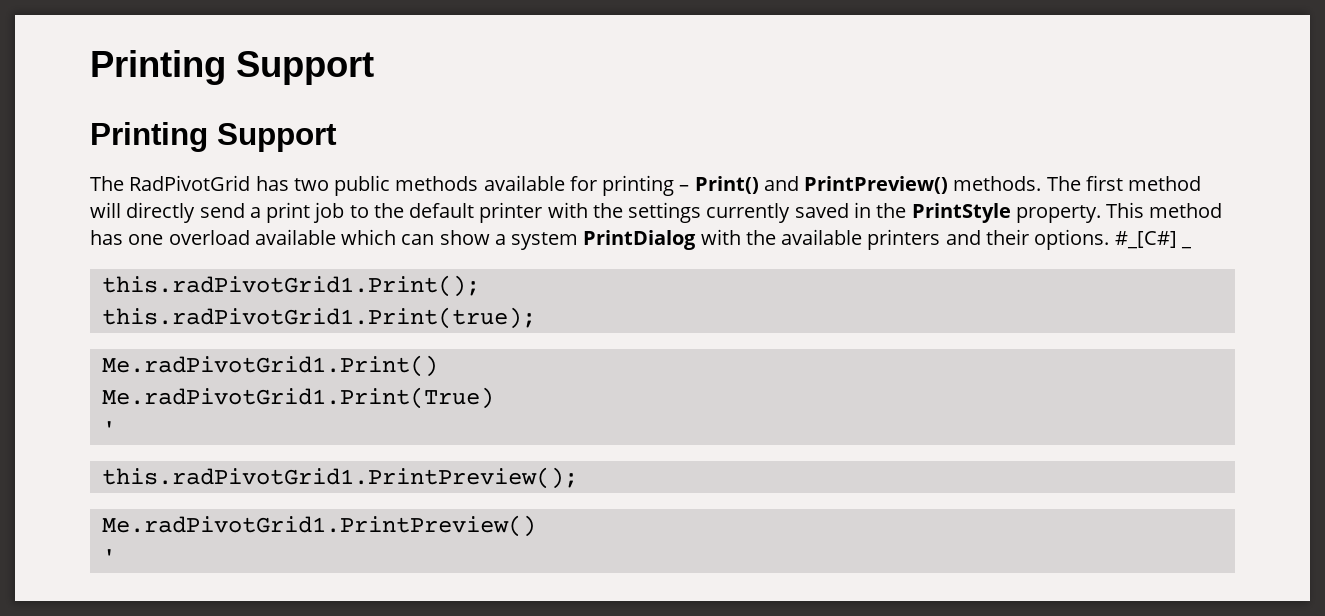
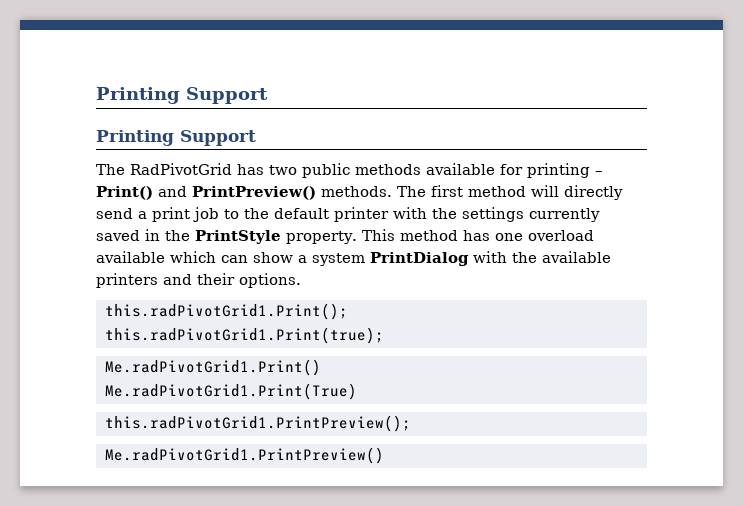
- #_[C#] _
  Me.radPivotGrid1.Print(True)
- '
  Me.radPivotGrid1.PrintPreview()
- '

